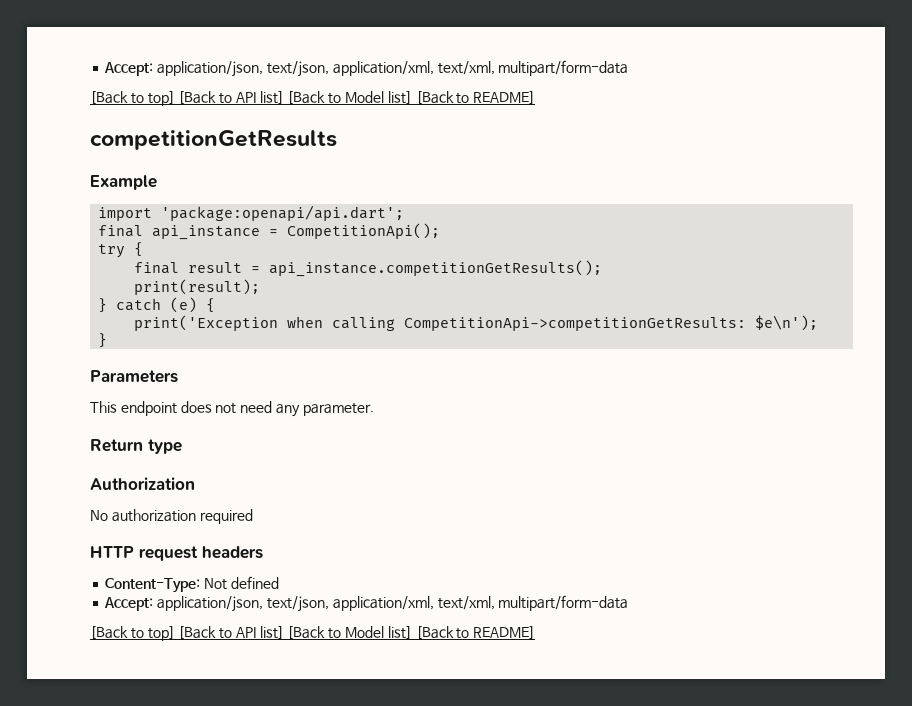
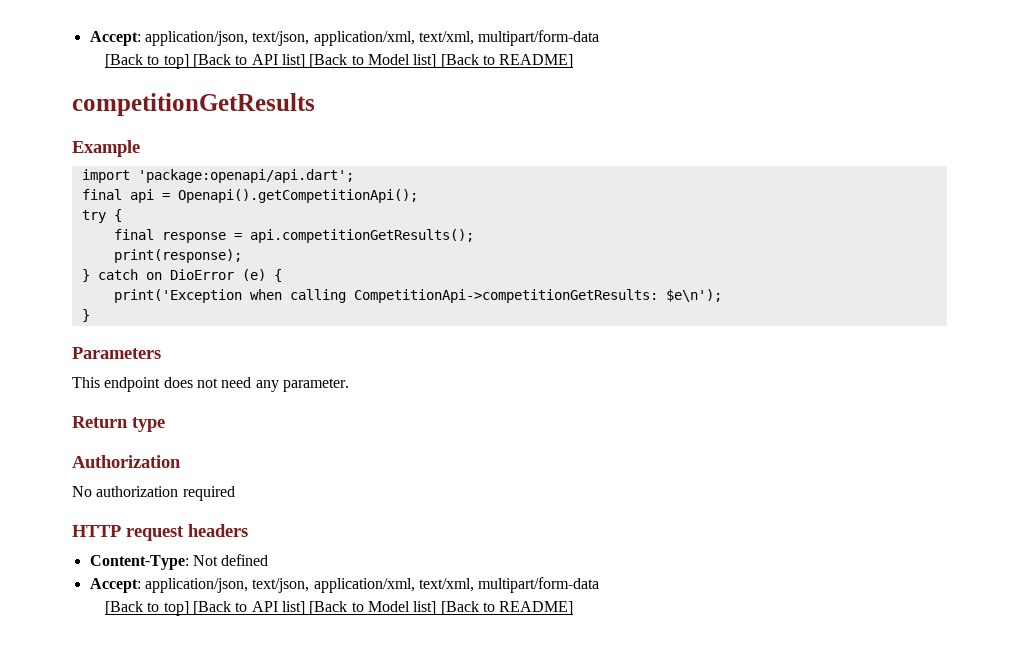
- final api_instance = CompetitionApi();
+ final api = Openapi().getCompetitionApi();
- final result = api_instance.competitionGetResults();
- print(result);
+ final response = api.competitionGetResults();
+ print(response);
- } catch (e) {
+ } catch on DioError (e) {

